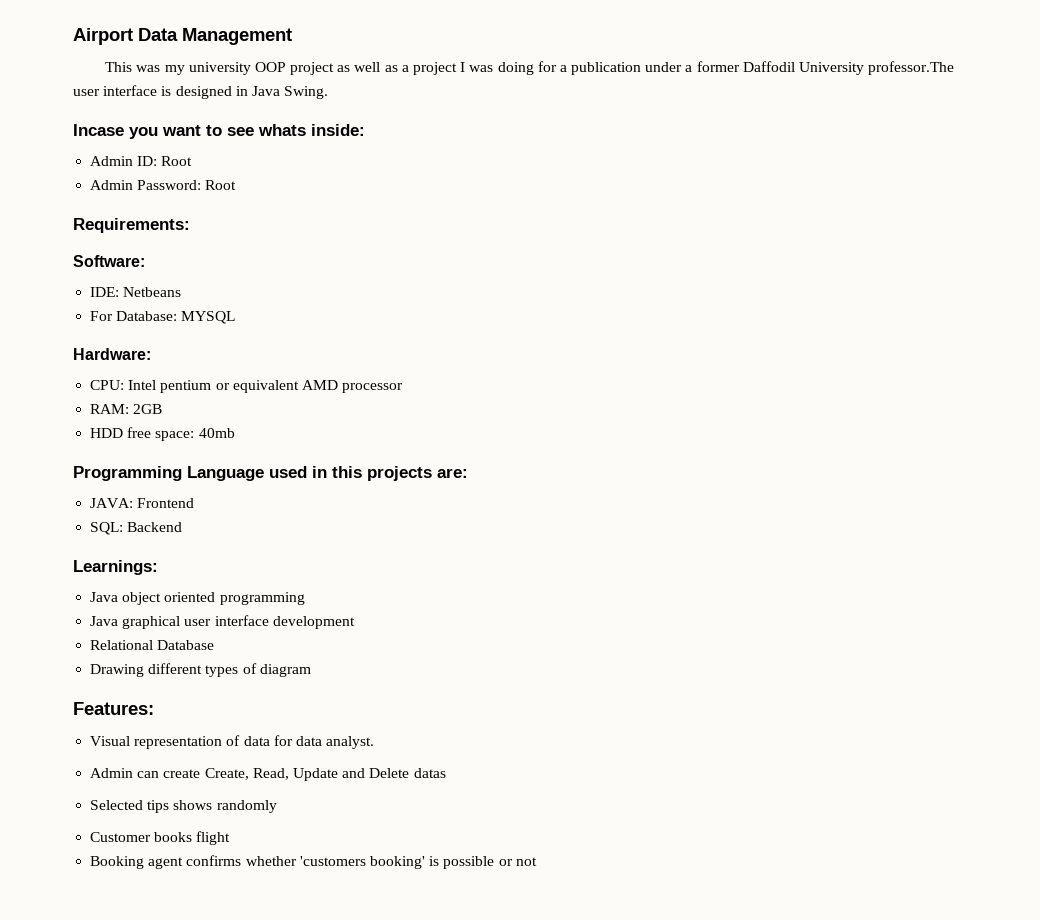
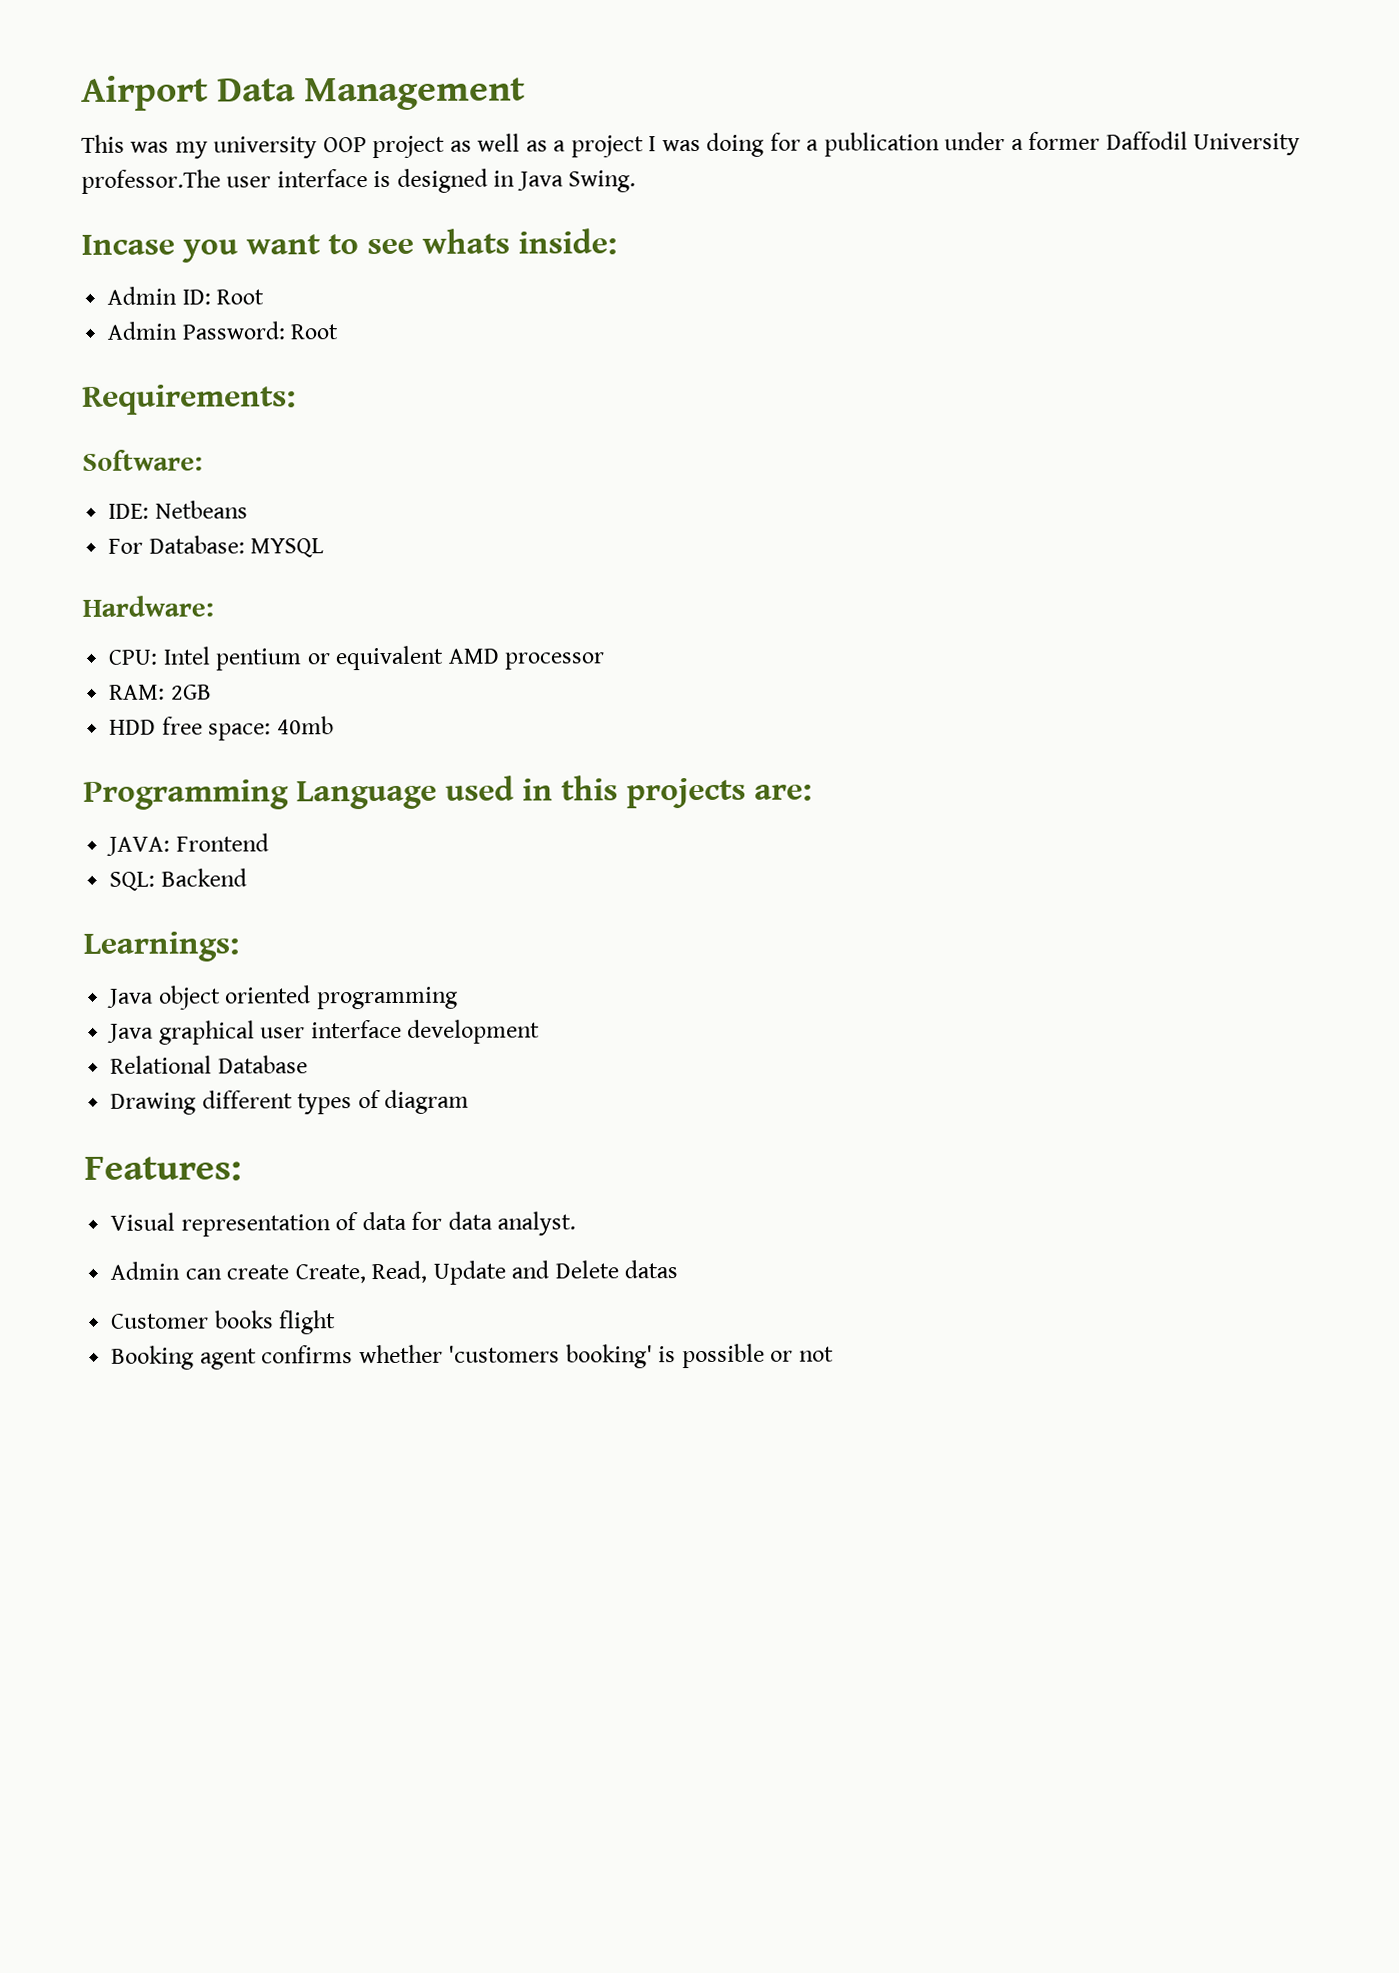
- Selected tips shows randomly

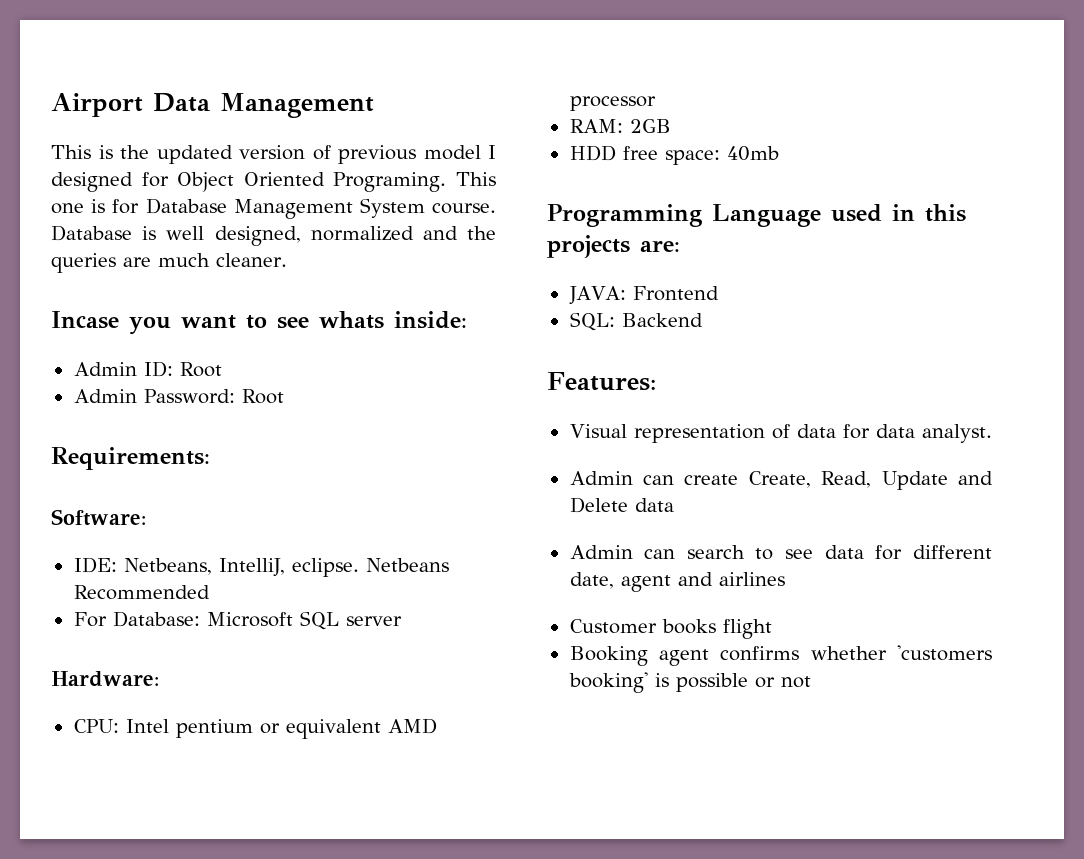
- This was my university OOP project as well as a project I was doing for a publication under a former Daffodil University professor.The user interface is designed in Java Swing.
+ This is the updated version of previous model I designed for Object Oriented Programing. This one is for Database Management System course. Database is well designed, normalized and the queries are much cleaner.
- IDE: Netbeans
+ IDE: Netbeans, IntelliJ, eclipse. Netbeans Recommended
- For Database: MYSQL
+ For Database: Microsoft SQL server
- Learnings:
- Java object oriented programming
- Java graphical user interface development
- Relational Database
- Drawing different types of diagram
- Admin can create Create, Read, Update and Delete datas
+ Admin can create Create, Read, Update and Delete data
+ Admin can search to see data for different date, agent and airlines

